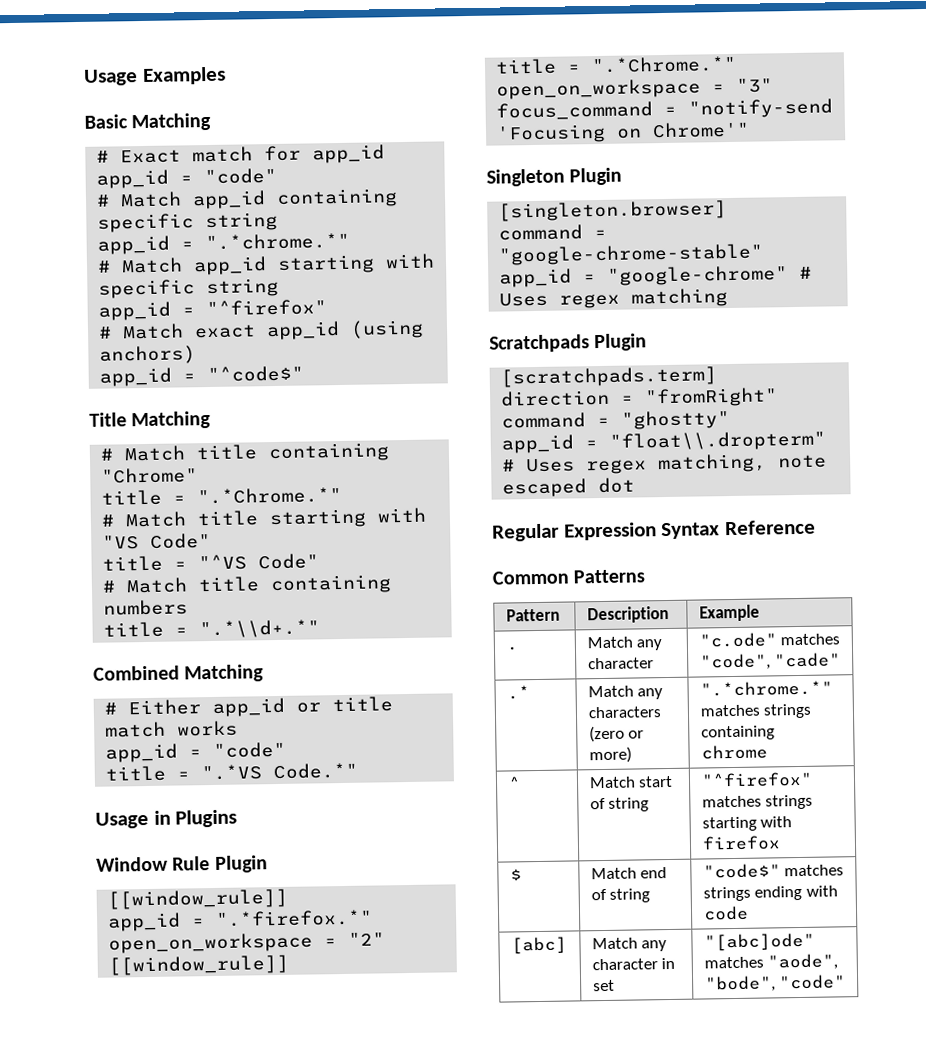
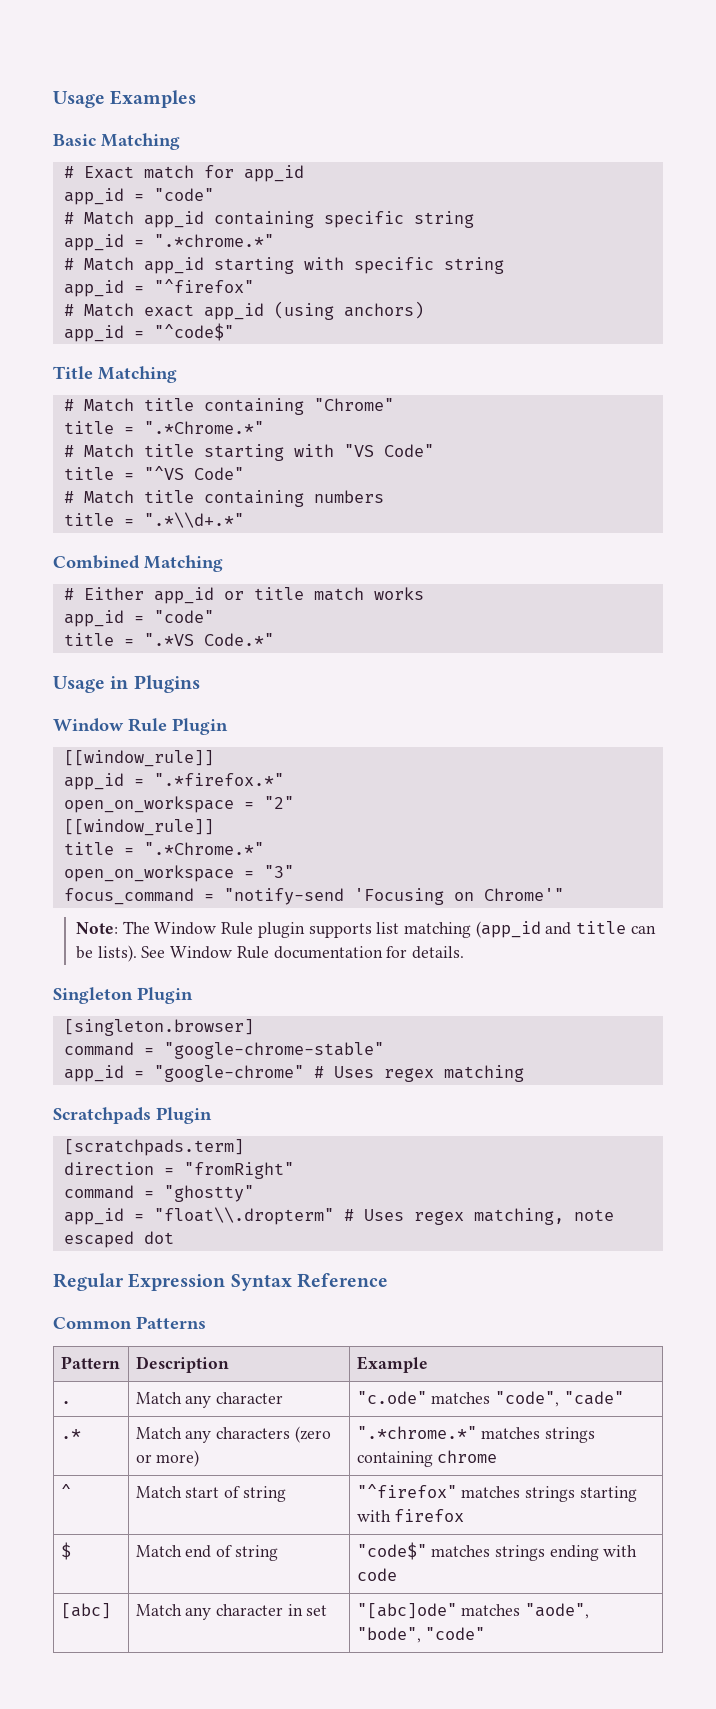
+ Note: The Window Rule plugin supports list matching (app_id and title can be lists). See Window Rule documentation for details.

